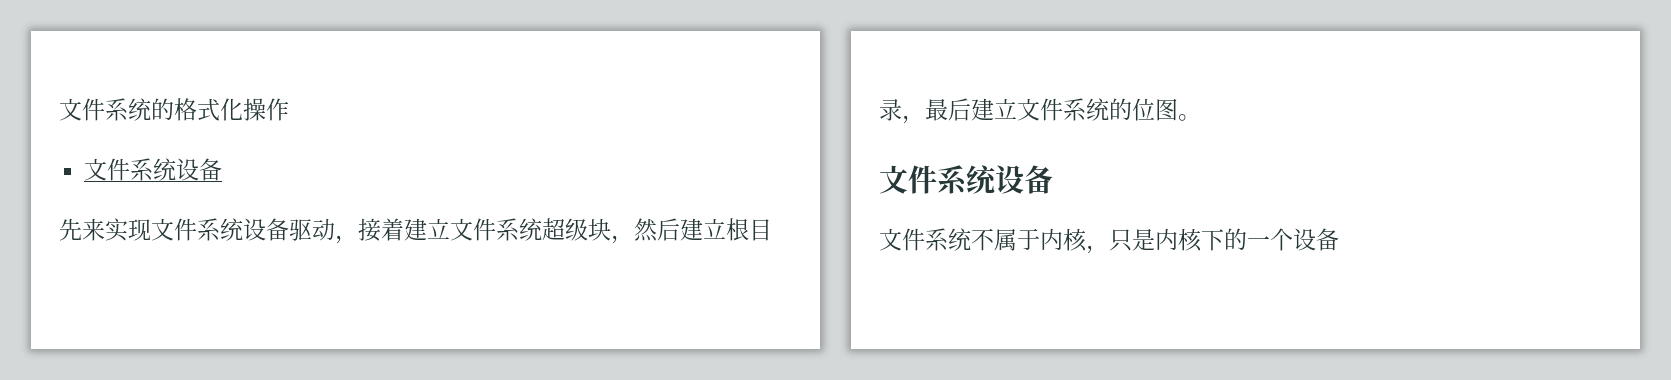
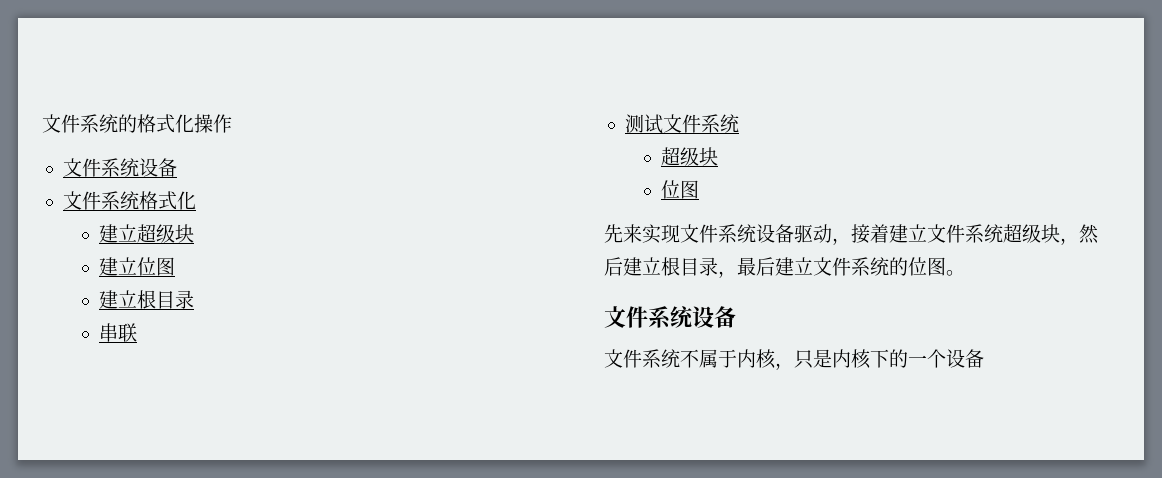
+ 文件系统格式化
+ 建立超级块
+ 建立位图
+ 建立根目录
+ 串联
+ 测试文件系统
+ 超级块
+ 位图

